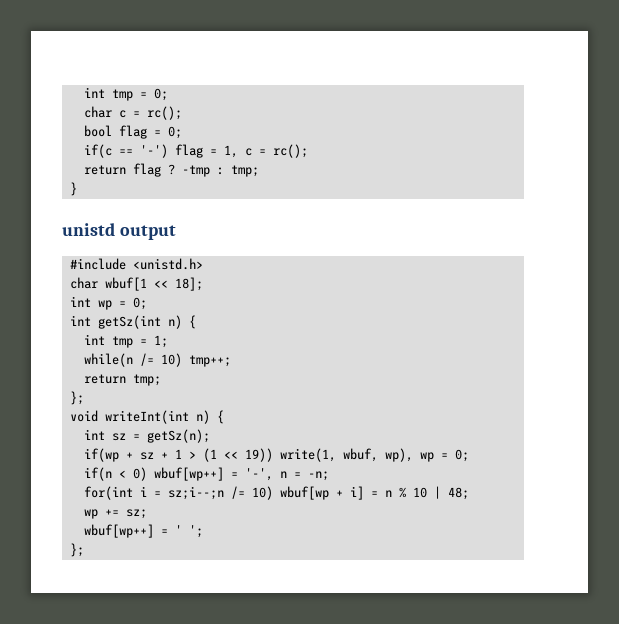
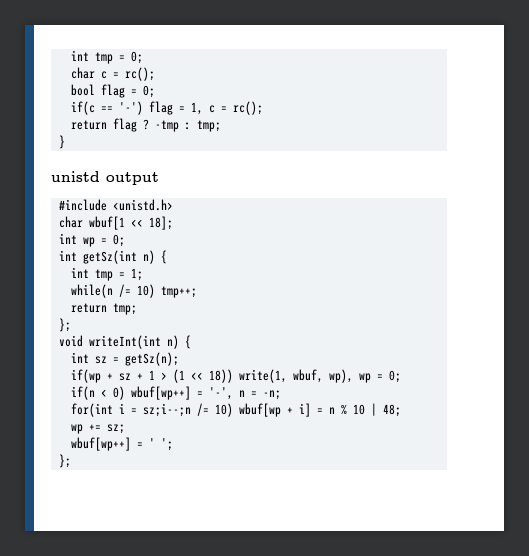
- if(wp + sz + 1 > (1 << 19)) write(1, wbuf, wp), wp = 0;
+ if(wp + sz + 1 > (1 << 18)) write(1, wbuf, wp), wp = 0;

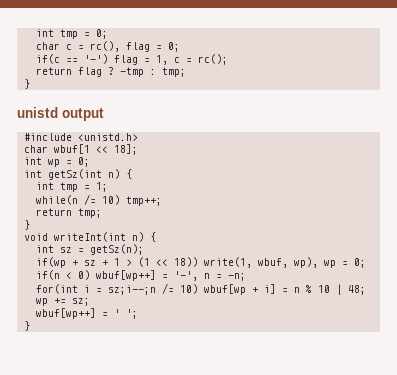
- char c = rc();
- bool flag = 0;
+ char c = rc(), flag = 0;
  return tmp;
- };
+ }
  wbuf[wp++] = ' ';
- };
+ }

